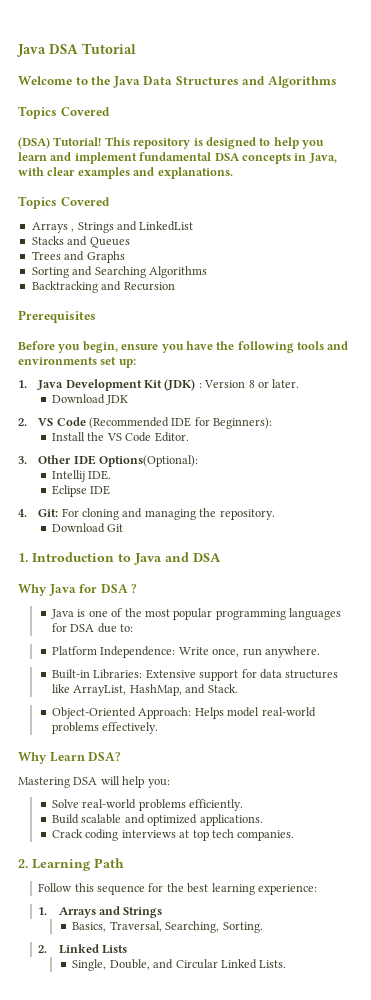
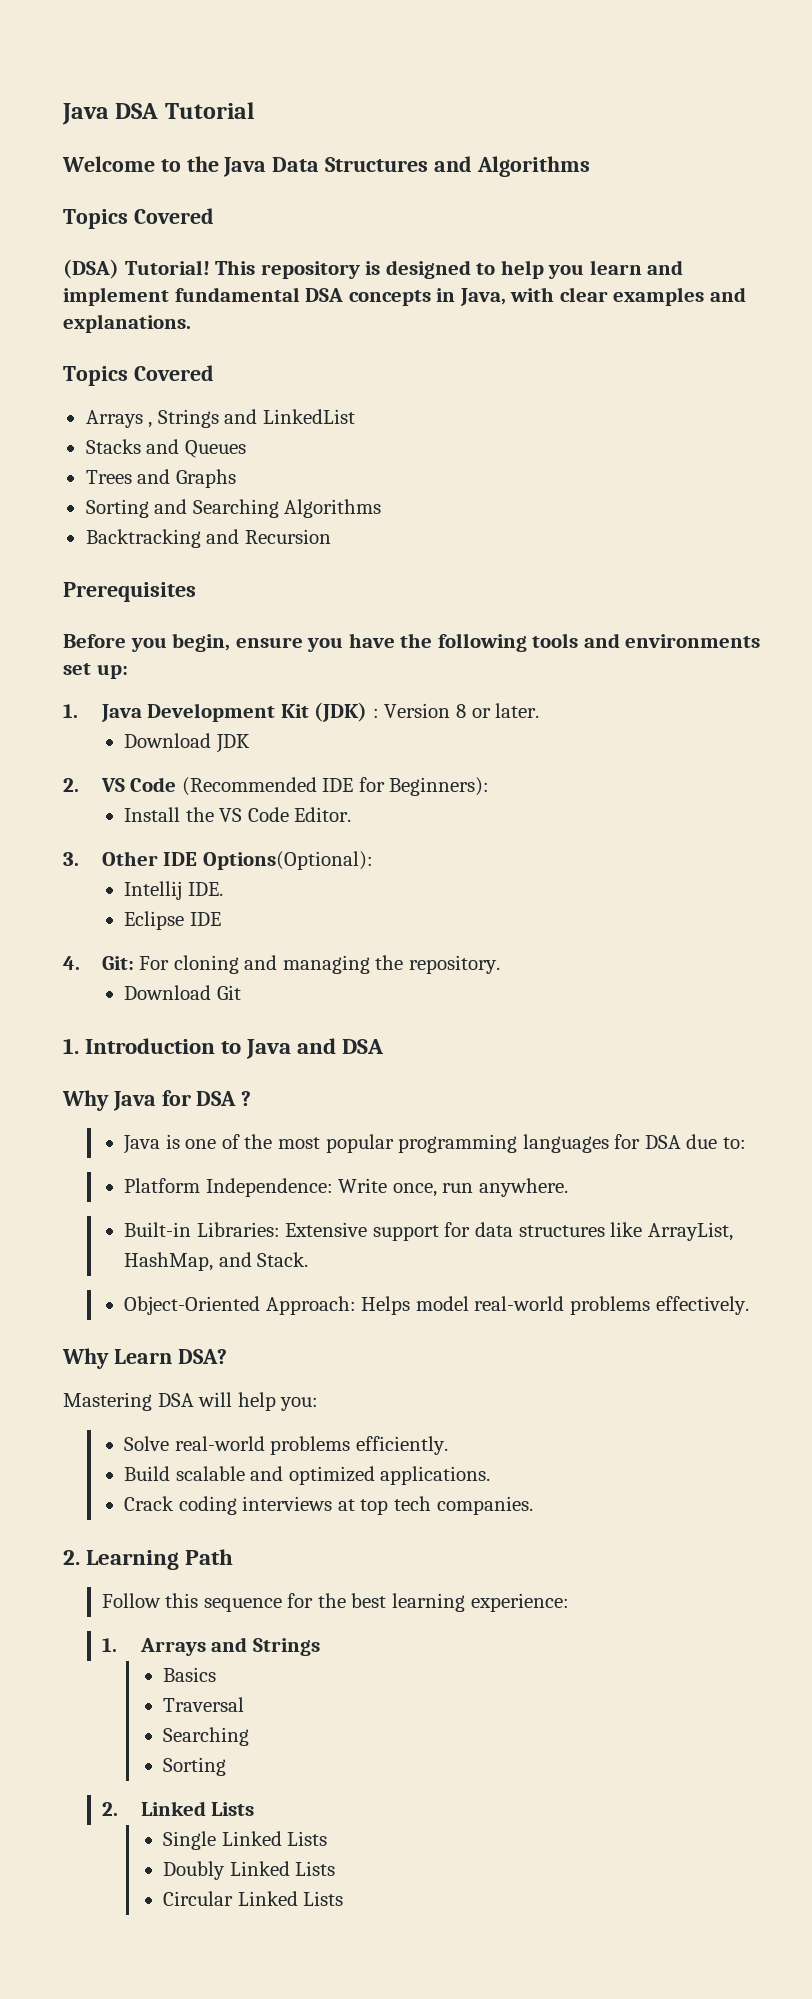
- Basics, Traversal, Searching, Sorting.
+ Basics
+ Traversal
+ Searching
+ Sorting
- Single, Double, and Circular Linked Lists.
+ Single Linked Lists
+ Doubly Linked Lists
+ Circular Linked Lists

